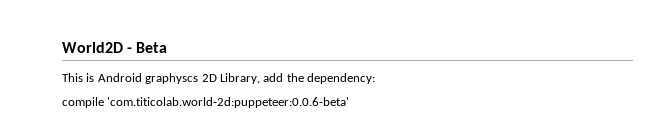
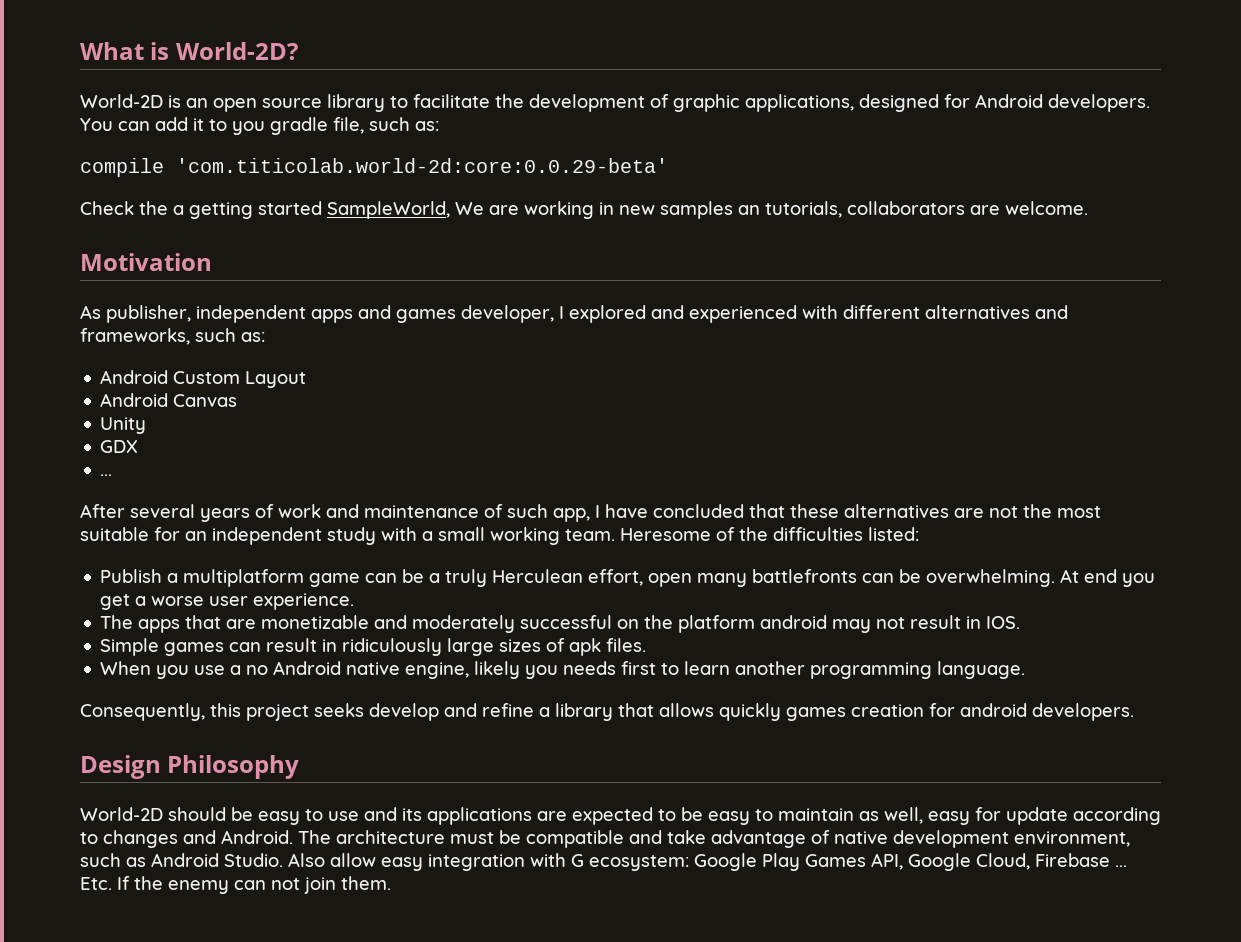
- World2D - Beta
- This is Android graphyscs 2D Library, add the dependency:
- compile 'com.titicolab.world-2d:puppeteer:0.0.6-beta'
+ What is World-2D?
+ World-2D is an open source library to facilitate the development of graphic applications, designed for Android developers. You can add it to you gradle file, such as:
+ compile 'com.titicolab.world-2d:core:0.0.29-beta'
+ Check the a getting started SampleWorld, We are working in new samples an tutorials, collaborators are welcome.
+ Motivation
+ As publisher, independent apps and games developer, I explored and experienced with different alternatives and frameworks, such as:
+ Android Custom Layout
+ Android Canvas
+ Unity
+ GDX
+ ...
+ After several years of work and maintenance of such app, I have concluded that these alternatives are not the most suitable for an independent study with a small working team. Heresome of the difficulties listed:
+ Publish a multiplatform game can be a truly Herculean effort, open many battlefronts can be overwhelming. At end you get a worse user experience.
+ The apps that are monetizable and moderately successful on the platform android may not result in IOS.
+ Simple games can result in ridiculously large sizes of apk files.
+ When you use a no Android native engine, likely you needs first to learn another programming language.
+ Consequently, this project seeks develop and refine a library that allows quickly games creation for android developers.
+ Design Philosophy
+ World-2D should be easy to use and its applications are expected to be easy to maintain as well, easy for update according to changes and Android. The architecture must be compatible and take advantage of native development environment, such as Android Studio. Also allow easy integration with G ecosystem: Google Play Games API, Google Cloud, Firebase ... Etc. If the enemy can not join them.

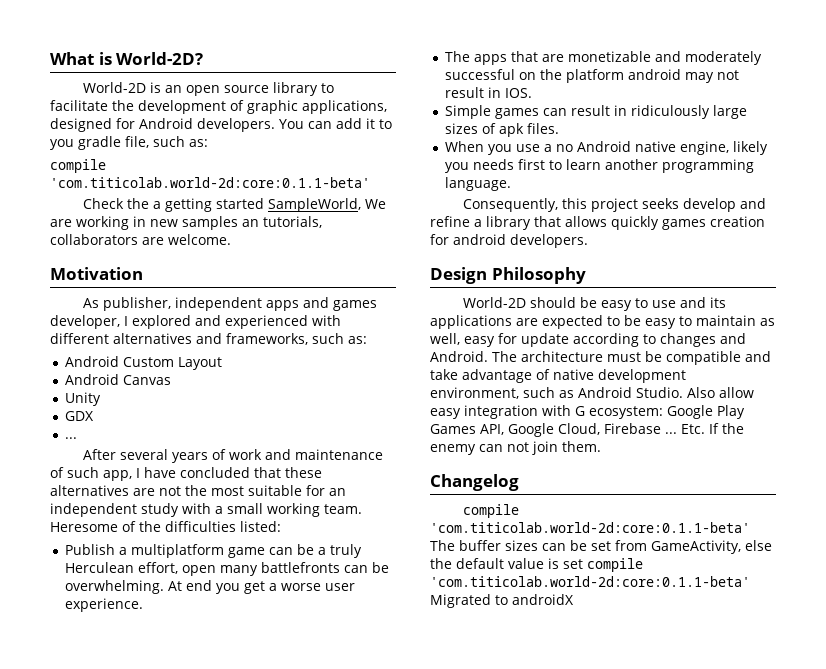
  You can add it to you gradle file, such as:
- compile 'com.titicolab.world-2d:core:0.0.29-beta'
+ compile 'com.titicolab.world-2d:core:0.1.1-beta'
+ Changelog
+ compile 'com.titicolab.world-2d:core:0.1.1-beta' The buffer sizes can be set from GameActivity, else the default value is set compile 'com.titicolab.world-2d:core:0.1.1-beta' Migrated to androidX

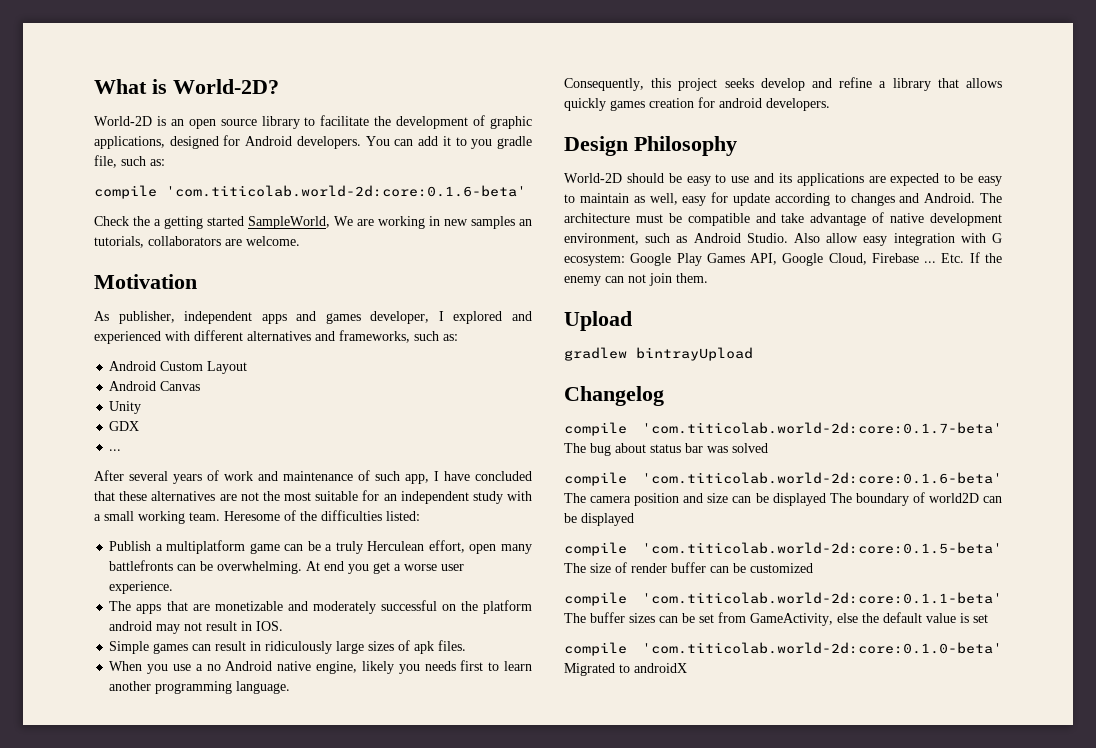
  You can add it to you gradle file, such as:
- compile 'com.titicolab.world-2d:core:0.1.1-beta'
+ compile 'com.titicolab.world-2d:core:0.1.6-beta'
+ Upload
+ gradlew bintrayUpload
  Changelog
+ compile 'com.titicolab.world-2d:core:0.1.7-beta' The bug about status bar was solved
+ compile 'com.titicolab.world-2d:core:0.1.6-beta' The camera position and size can be displayed The boundary of world2D can be displayed
+ compile 'com.titicolab.world-2d:core:0.1.5-beta' The size of render buffer can be customized
- compile 'com.titicolab.world-2d:core:0.1.1-beta' The buffer sizes can be set from GameActivity, else the default value is set compile 'com.titicolab.world-2d:core:0.1.1-beta' Migrated to androidX
+ compile 'com.titicolab.world-2d:core:0.1.1-beta' The buffer sizes can be set from GameActivity, else the default value is set
+ compile 'com.titicolab.world-2d:core:0.1.0-beta' Migrated to androidX

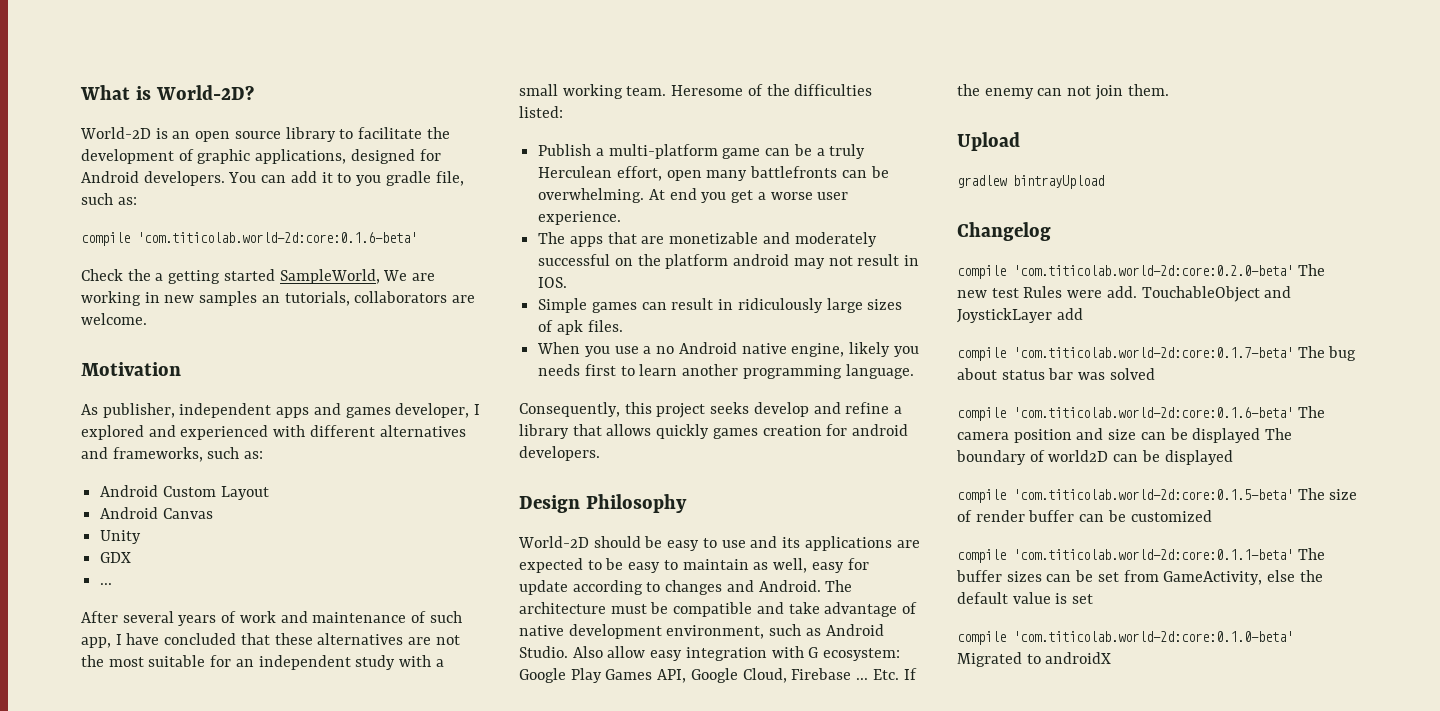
- Publish a multiplatform game can be a truly Herculean effort, open many battlefronts can be overwhelming.
+ Publish a multi-platform game can be a truly Herculean effort, open many battlefronts can be overwhelming.
+ compile 'com.titicolab.world-2d:core:0.2.0-beta' The new test Rules were add. TouchableObject and JoystickLayer add

